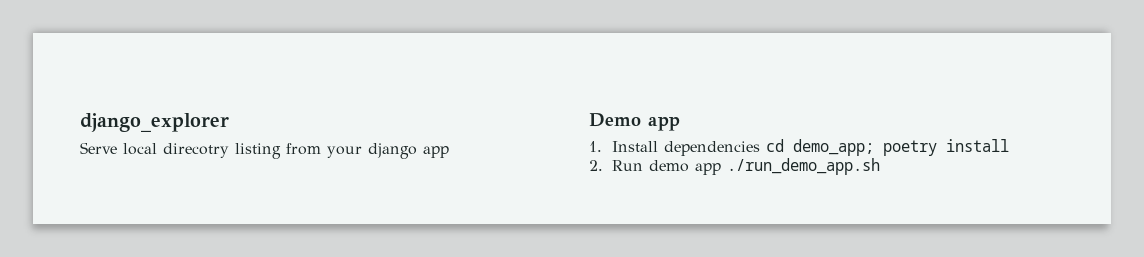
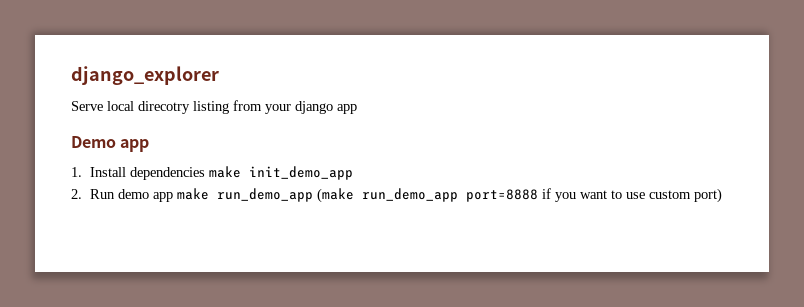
- 1. Install dependencies cd demo_app; poetry install
+ 1. Install dependencies make init_demo_app
- 2. Run demo app ./run_demo_app.sh
+ 2. Run demo app make run_demo_app (make run_demo_app port=8888 if you want to use custom port)

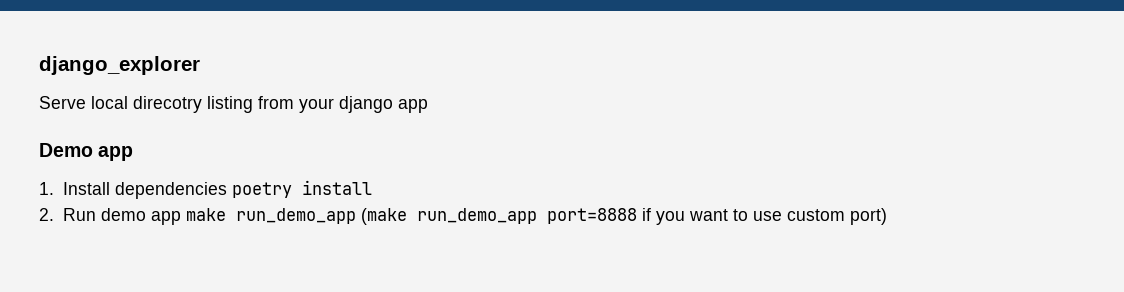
- 1. Install dependencies make init_demo_app
+ 1. Install dependencies poetry install

